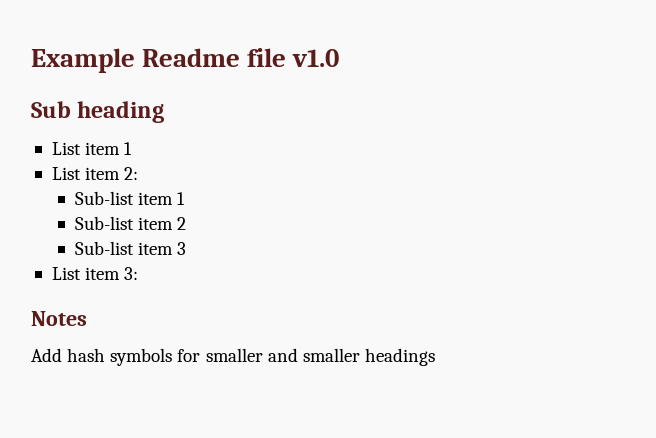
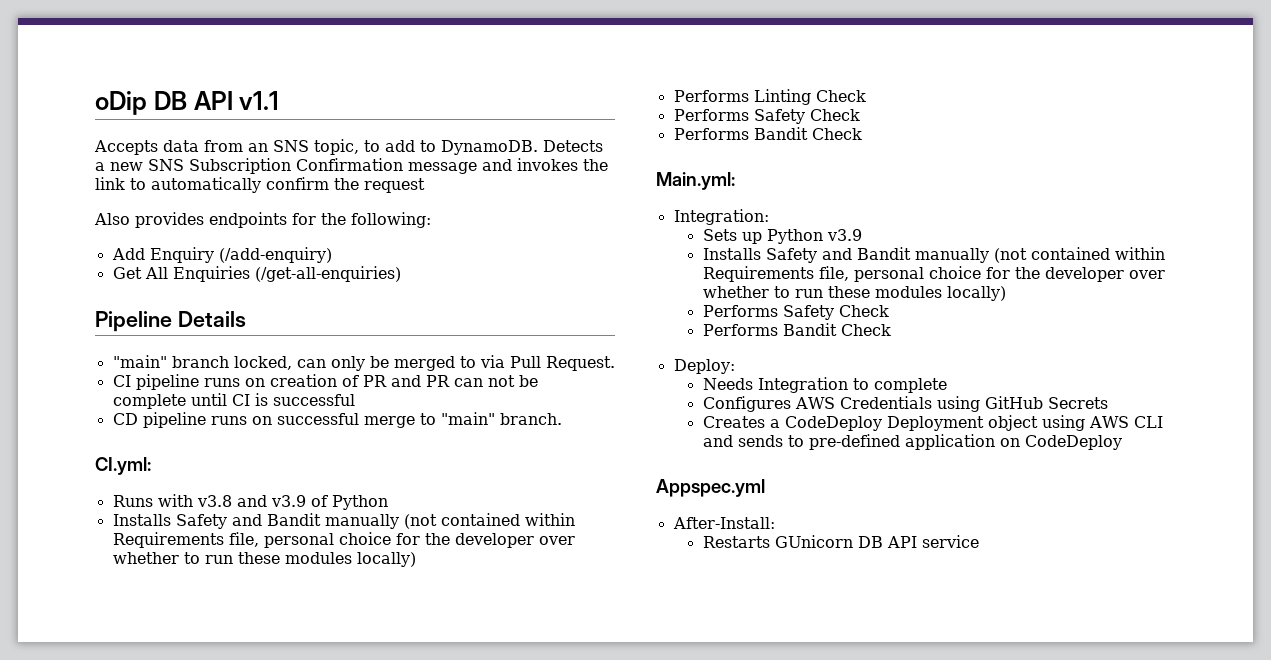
- Example Readme file v1.0
- Sub heading
- List item 1
- List item 2:
- Sub-list item 1
- Sub-list item 2
- Sub-list item 3
- List item 3:
- Notes
- Add hash symbols for smaller and smaller headings
+ oDip DB API v1.1
+ Accepts data from an SNS topic, to add to DynamoDB. Detects a new SNS Subscription Confirmation message and invokes the link to automatically confirm the request
+ Also provides endpoints for the following:
+ Add Enquiry (/add-enquiry)
+ Get All Enquiries (/get-all-enquiries)
+ Pipeline Details
+ "main" branch locked, can only be merged to via Pull Request.
+ CI pipeline runs on creation of PR and PR can not be complete until CI is successful
+ CD pipeline runs on successful merge to "main" branch.
+ CI.yml:
+ Runs with v3.8 and v3.9 of Python
+ Installs Safety and Bandit manually (not contained within Requirements file, personal choice for the developer over whether to run these modules locally)
+ Performs Linting Check
+ Performs Safety Check
+ Performs Bandit Check
+ Main.yml:
+ Integration:
+ Sets up Python v3.9
+ Installs Safety and Bandit manually (not contained within Requirements file, personal choice for the developer over whether to run these modules locally)
+ Performs Safety Check
+ Performs Bandit Check
+ Deploy:
+ Needs Integration to complete
+ Configures AWS Credentials using GitHub Secrets
+ Creates a CodeDeploy Deployment object using AWS CLI and sends to pre-defined application on CodeDeploy
+ Appspec.yml
+ After-Install:
+ Restarts GUnicorn DB API service

